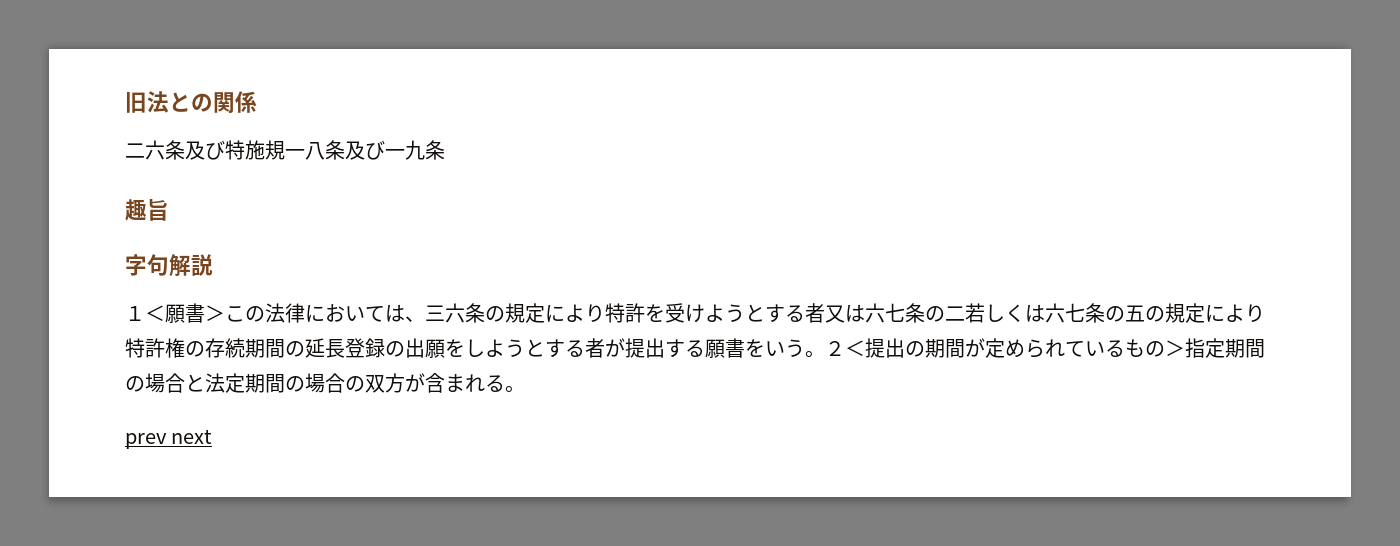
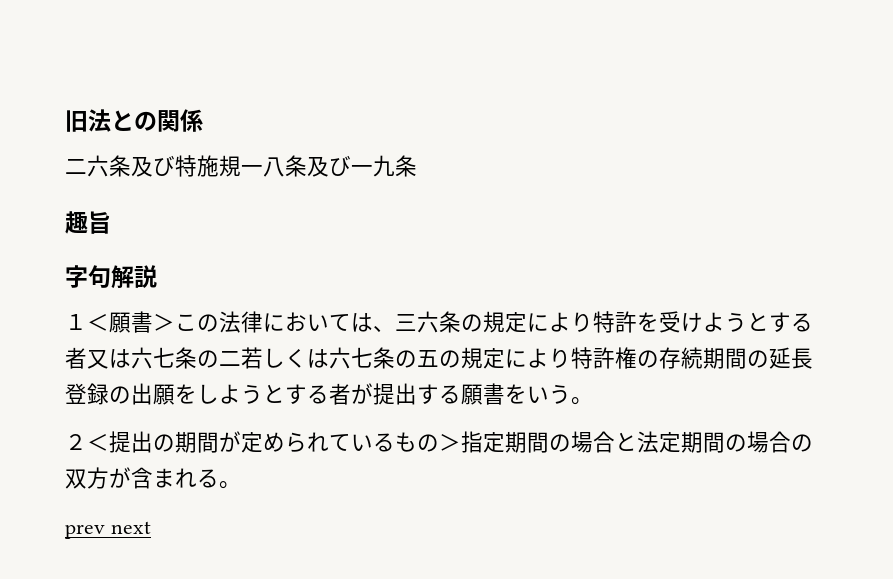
- １＜願書＞この法律においては、三六条の規定により特許を受けようとする者又は六七条の二若しくは六七条の五の規定により特許権の存続期間の延長登録の出願をしようとする者が提出する願書をいう。２＜提出の期間が定められているもの＞指定期間の場合と法定期間の場合の双方が含まれる。
+ １＜願書＞この法律においては、三六条の規定により特許を受けようとする者又は六七条の二若しくは六七条の五の規定により特許権の存続期間の延長登録の出願をしようとする者が提出する願書をいう。
+ ２＜提出の期間が定められているもの＞指定期間の場合と法定期間の場合の双方が含まれる。

